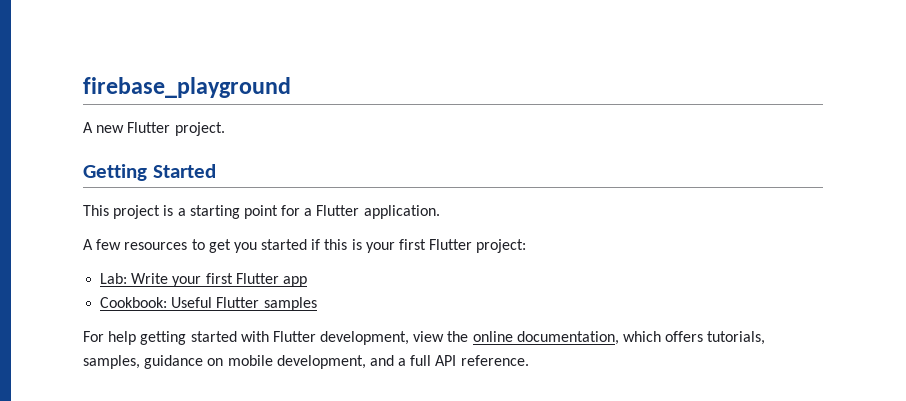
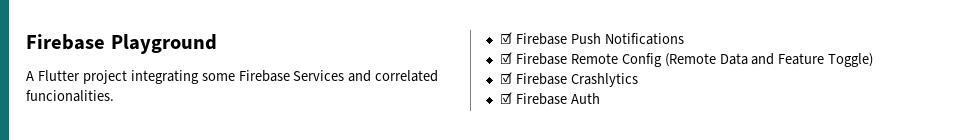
- firebase_playground
- A new Flutter project.
- Getting Started
- This project is a starting point for a Flutter application.
- A few resources to get you started if this is your first Flutter project:
- Lab: Write your first Flutter app
- Cookbook: Useful Flutter samples
- For help getting started with Flutter development, view the online documentation, which offers tutorials, samples, guidance on mobile development, and a full API reference.
+ Firebase Playground
+ A Flutter project integrating some Firebase Services and correlated funcionalities.
+ ☑ Firebase Push Notifications
+ ☑ Firebase Remote Config (Remote Data and Feature Toggle)
+ ☑ Firebase Crashlytics
+ ☑ Firebase Auth

